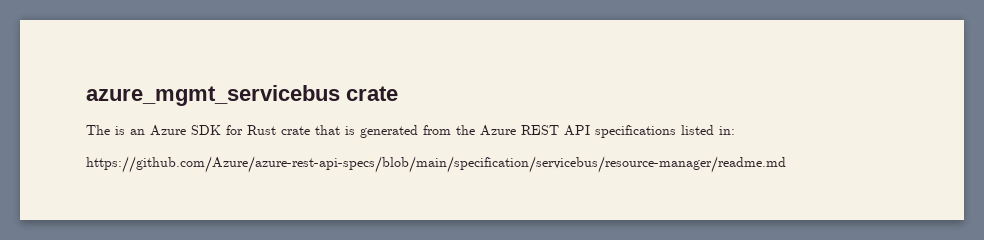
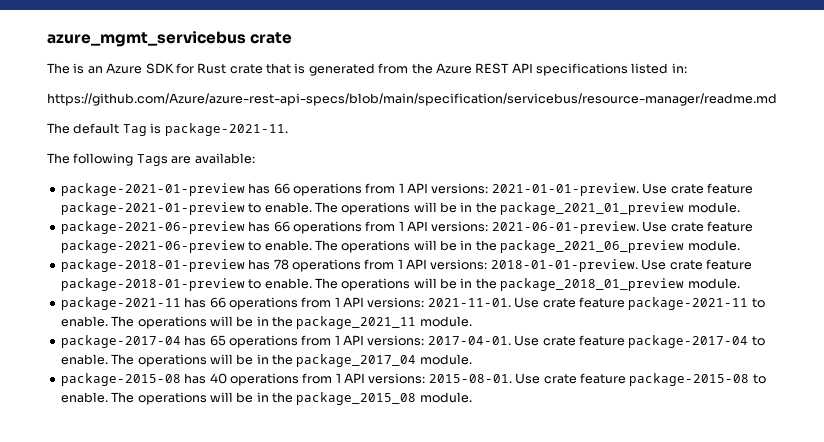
+ The default Tag is package-2021-11.
+ The following Tags are available:
+ package-2021-01-preview has 66 operations from 1 API versions: 2021-01-01-preview. Use crate feature package-2021-01-preview to enable. The operations will be in the package_2021_01_preview module.
+ package-2021-06-preview has 66 operations from 1 API versions: 2021-06-01-preview. Use crate feature package-2021-06-preview to enable. The operations will be in the package_2021_06_preview module.
+ package-2018-01-preview has 78 operations from 1 API versions: 2018-01-01-preview. Use crate feature package-2018-01-preview to enable. The operations will be in the package_2018_01_preview module.
+ package-2021-11 has 66 operations from 1 API versions: 2021-11-01. Use crate feature package-2021-11 to enable. The operations will be in the package_2021_11 module.
+ package-2017-04 has 65 operations from 1 API versions: 2017-04-01. Use crate feature package-2017-04 to enable. The operations will be in the package_2017_04 module.
+ package-2015-08 has 40 operations from 1 API versions: 2015-08-01. Use crate feature package-2015-08 to enable. The operations will be in the package_2015_08 module.

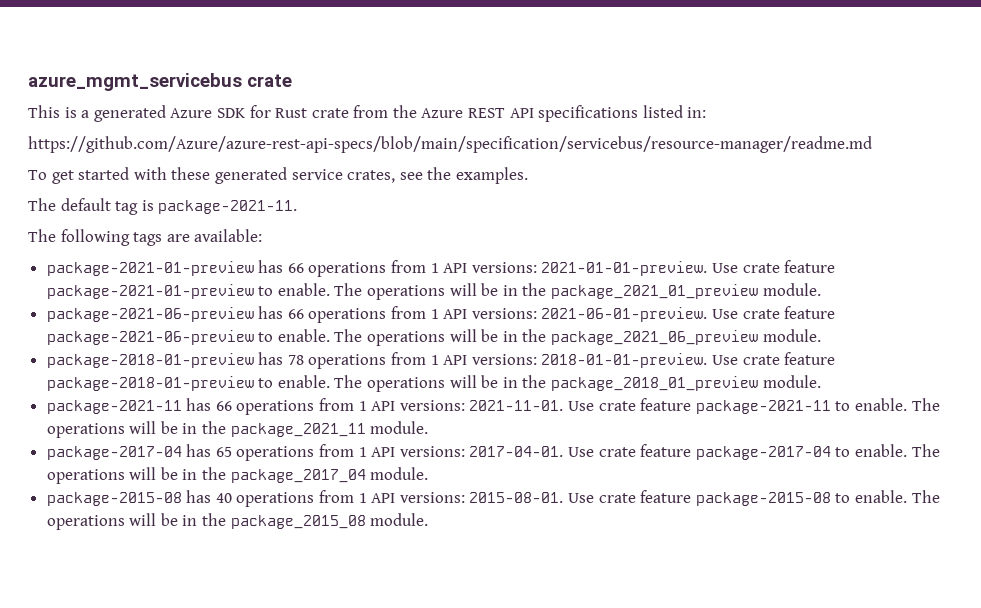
- The is an Azure SDK for Rust crate that is generated from the Azure REST API specifications listed in:
+ This is a generated Azure SDK for Rust crate from the Azure REST API specifications listed in:
+ To get started with these generated service crates, see the examples.
- The default Tag is package-2021-11.
+ The default tag is package-2021-11.
- The following Tags are available:
+ The following tags are available:

